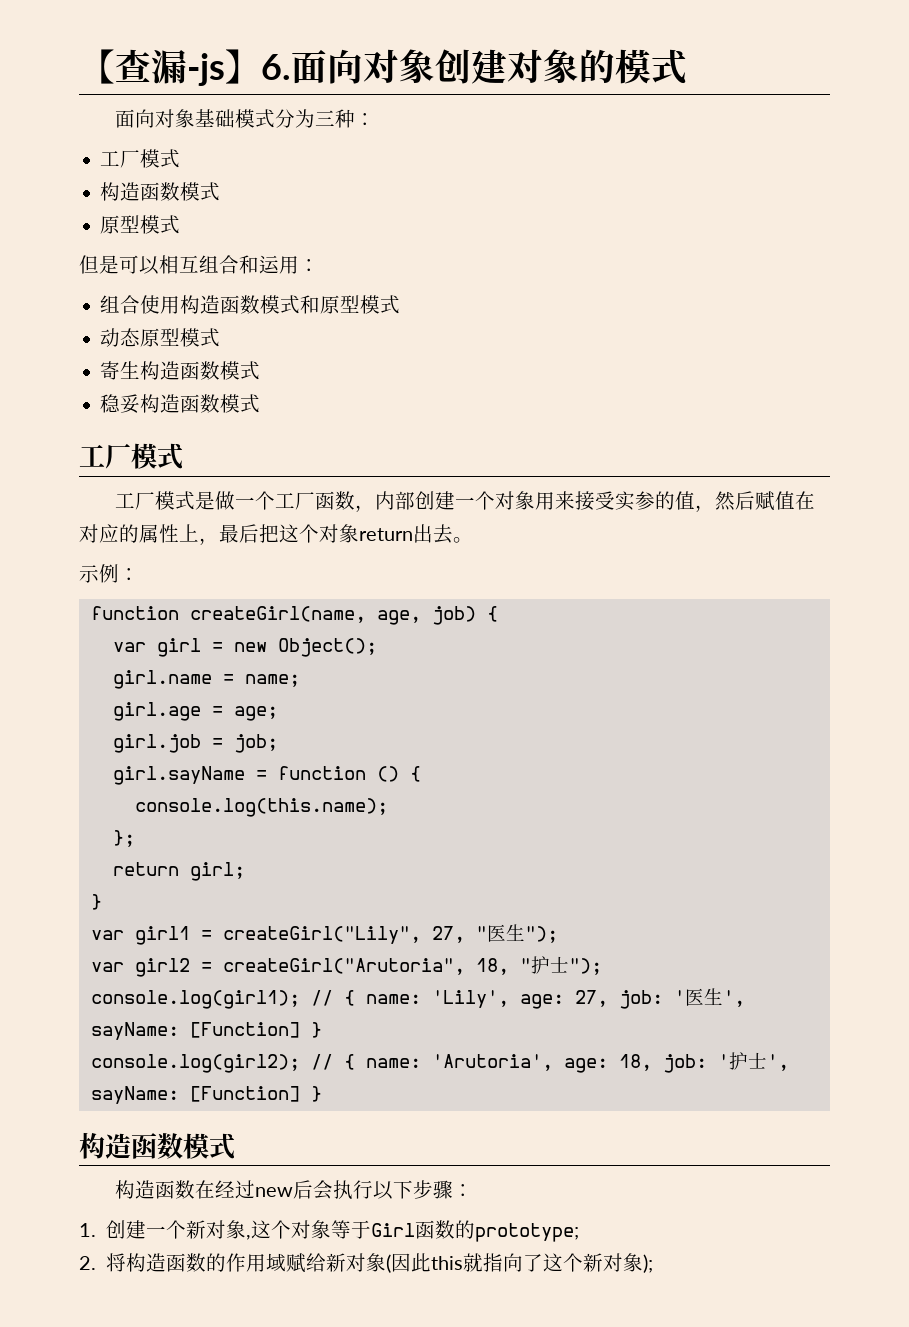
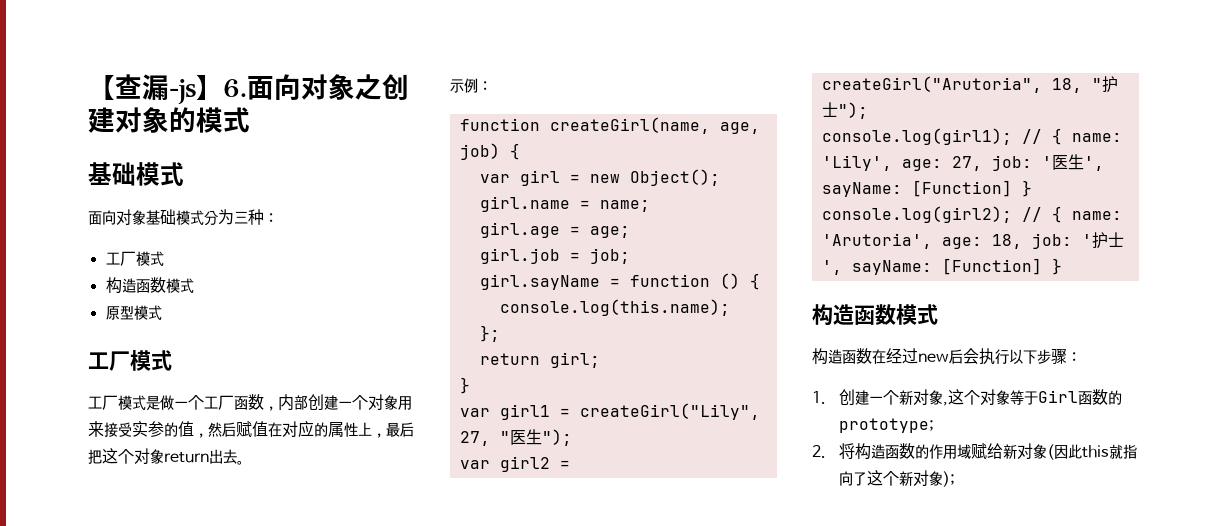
- 【查漏-js】6.面向对象创建对象的模式
+ 【查漏-js】6.面向对象之创建对象的模式
+ 基础模式
- 但是可以相互组合和运用：
- 组合使用构造函数模式和原型模式
- 动态原型模式
- 寄生构造函数模式
- 稳妥构造函数模式

